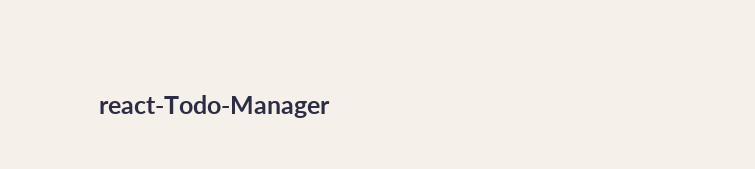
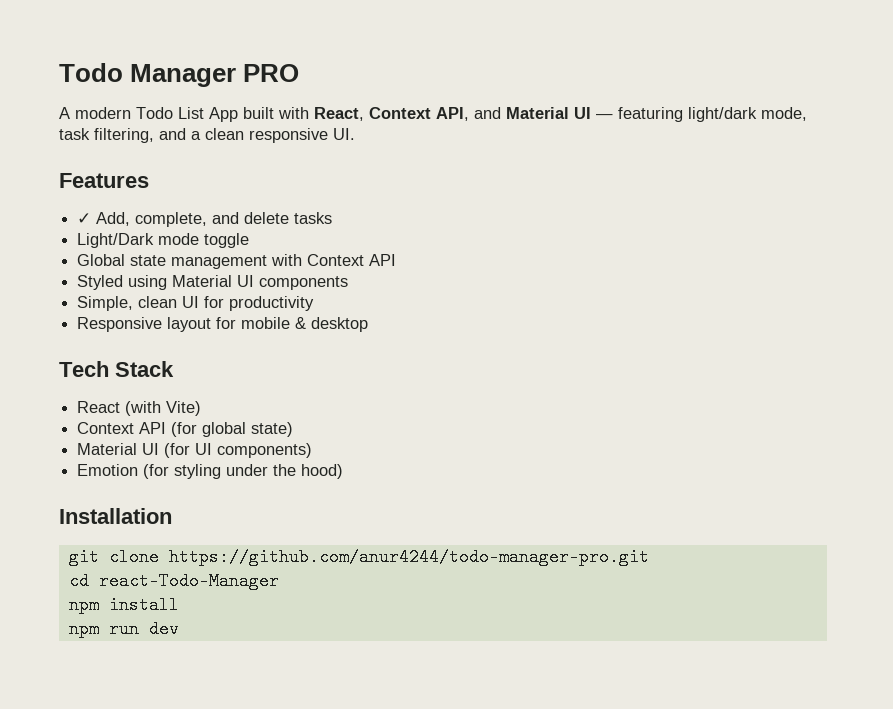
- react-Todo-Manager
+ Todo Manager PRO
+ A modern Todo List App built with React, Context API, and Material UI — featuring light/dark mode, task filtering, and a clean responsive UI.
+ Features
+ ✓ Add, complete, and delete tasks
+ Light/Dark mode toggle
+ Global state management with Context API
+ Styled using Material UI components
+ Simple, clean UI for productivity
+ Responsive layout for mobile & desktop
+ Tech Stack
+ React (with Vite)
+ Context API (for global state)
+ Material UI (for UI components)
+ Emotion (for styling under the hood)
+ Installation
+ git clone https://github.com/anur4244/todo-manager-pro.git
+ cd react-Todo-Manager
+ npm install
+ npm run dev

